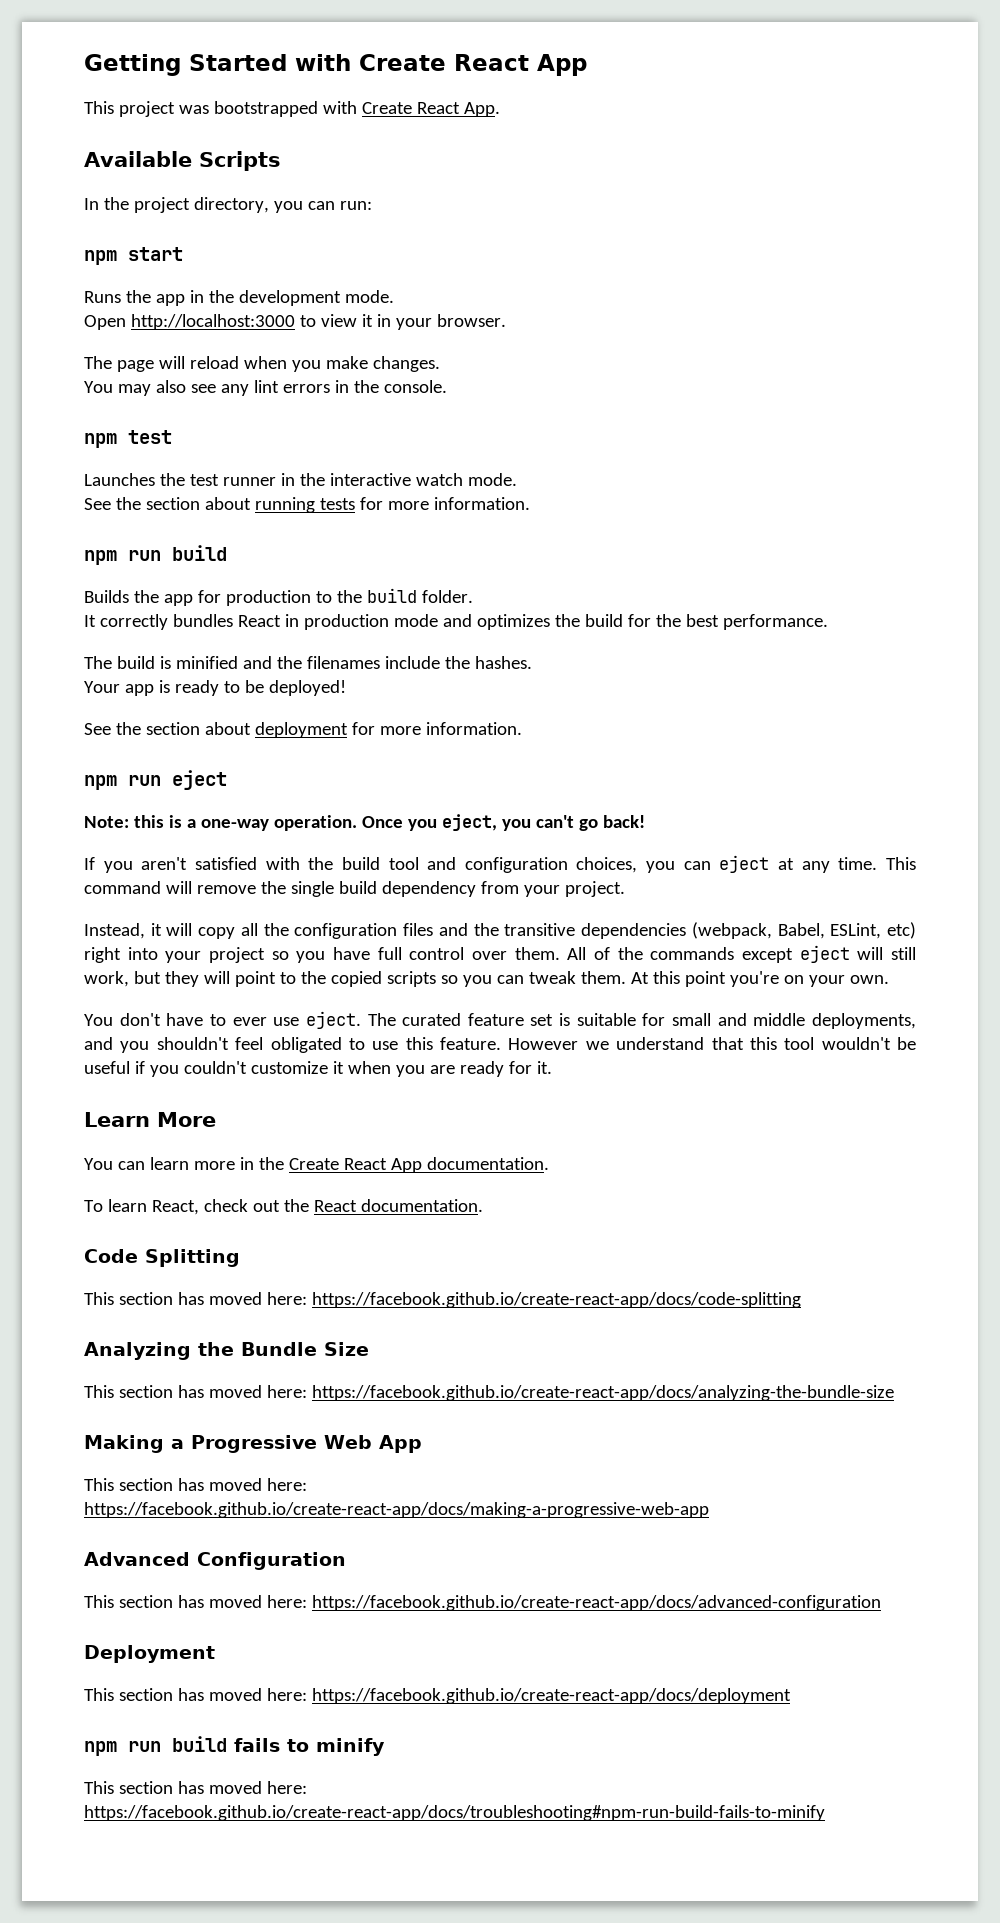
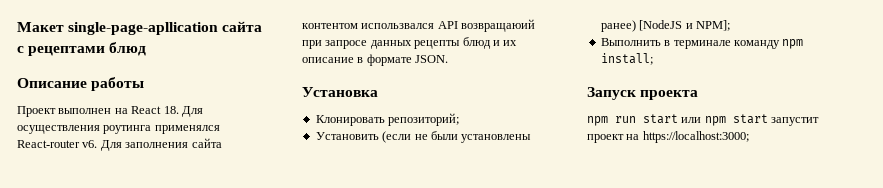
- Getting Started with Create React App
- This project was bootstrapped with Create React App.
- Available Scripts
- In the project directory, you can run:
- npm start
- Runs the app in the development mode.
- Open http://localhost:3000 to view it in your browser.
- The page will reload when you make changes.
- You may also see any lint errors in the console.
- npm test
- Launches the test runner in the interactive watch mode.
- See the section about running tests for more information.
- npm run build
- Builds the app for production to the build folder.
- It correctly bundles React in production mode and optimizes the build for the best performance.
- The build is minified and the filenames include the hashes.
- Your app is ready to be deployed!
- See the section about deployment for more information.
- npm run eject
- Note: this is a one-way operation. Once you eject, you can't go back!
- If you aren't satisfied with the build tool and configuration choices, you can eject at any time. This command will remove the single build dependency from your project.
- Instead, it will copy all the configuration files and the transitive dependencies (webpack, Babel, ESLint, etc) right into your project so you have full control over them. All of the commands except eject will still work, but they will point to the copied scripts so you can tweak them. At this point you're on your own.
- You don't have to ever use eject. The curated feature set is suitable for small and middle deployments, and you shouldn't feel obligated to use this feature. However we understand that this tool wouldn't be useful if you couldn't customize it when you are ready for it.
- Learn More
- You can learn more in the Create React App documentation.
- To learn React, check out the React documentation.
- Code Splitting
- This section has moved here: https://facebook.github.io/create-react-app/docs/code-splitting
- Analyzing the Bundle Size
- This section has moved here: https://facebook.github.io/create-react-app/docs/analyzing-the-bundle-size
- Making a Progressive Web App
- This section has moved here: https://facebook.github.io/create-react-app/docs/making-a-progressive-web-app
- Advanced Configuration
- This section has moved here: https://facebook.github.io/create-react-app/docs/advanced-configuration
- Deployment
- This section has moved here: https://facebook.github.io/create-react-app/docs/deployment
- npm run build fails to minify
- This section has moved here: https://facebook.github.io/create-react-app/docs/troubleshooting#npm-run-build-fails-to-minify
+ Макет single-page-apllication сайта с рецептами блюд
+ Описание работы
+ Проект выполнен на React 18. Для осуществления роутинга применялся React-router v6. Для заполнения сайта контентом использвался API возвращаюий при запросе данных рецепты блюд и их описание в формате JSON.
+ Установка
+ Клонировать репозиторий;
+ Установить (если не были установлены ранее) [NodeJS и NPM];
+ Выполнить в терминале команду npm install;
+ Запуск проекта
+ npm run start или npm start запустит проект на https://localhost:3000;

